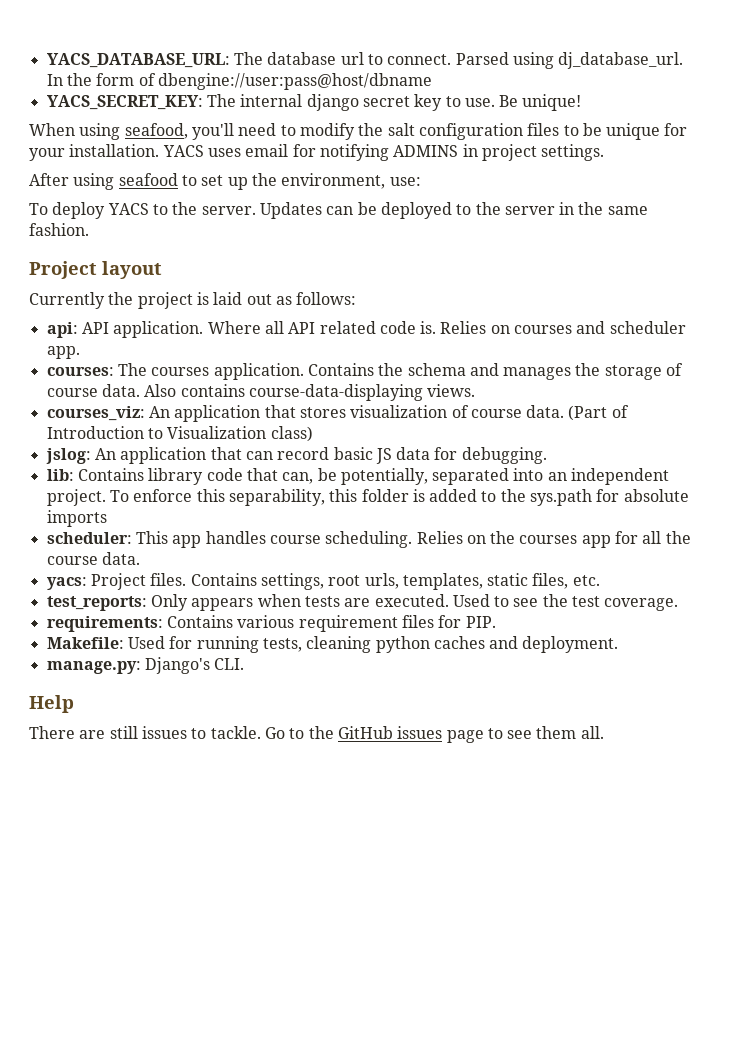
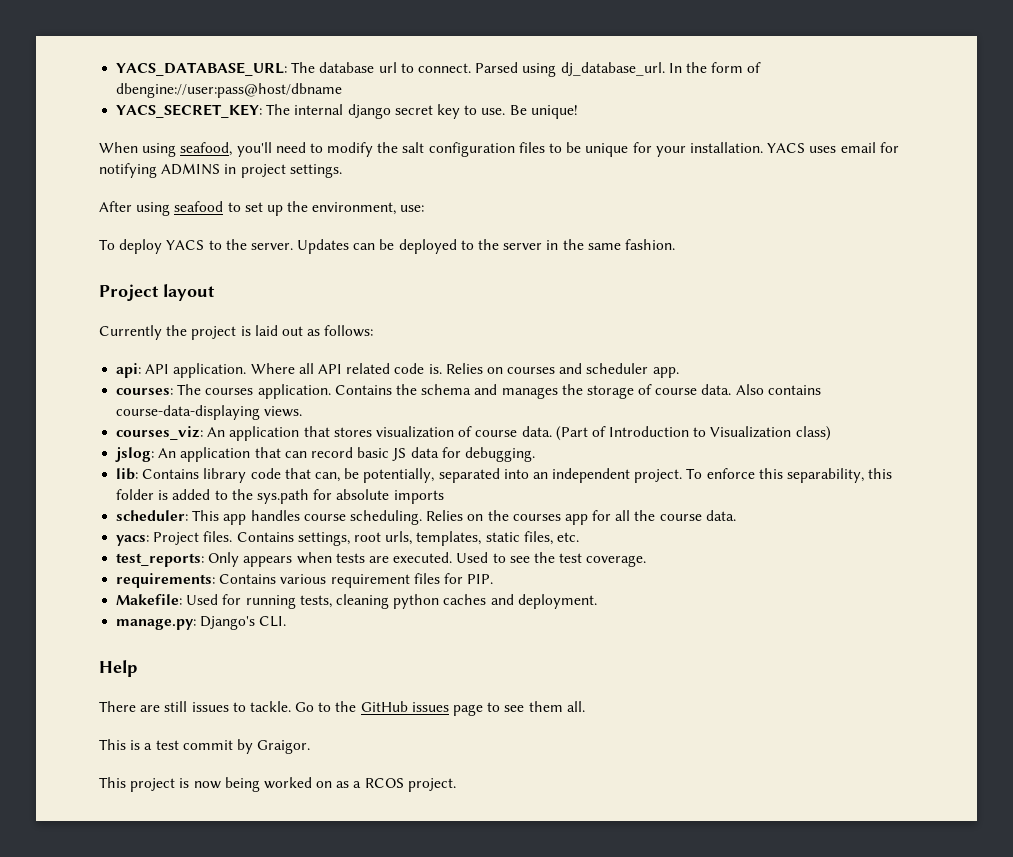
+ This is a test commit by Graigor.
+ This project is now being worked on as a RCOS project.

